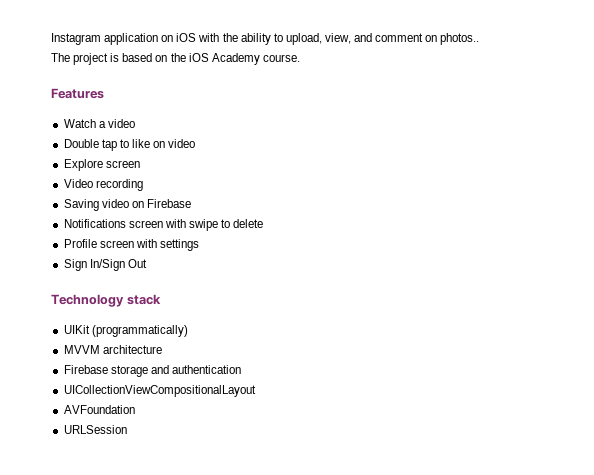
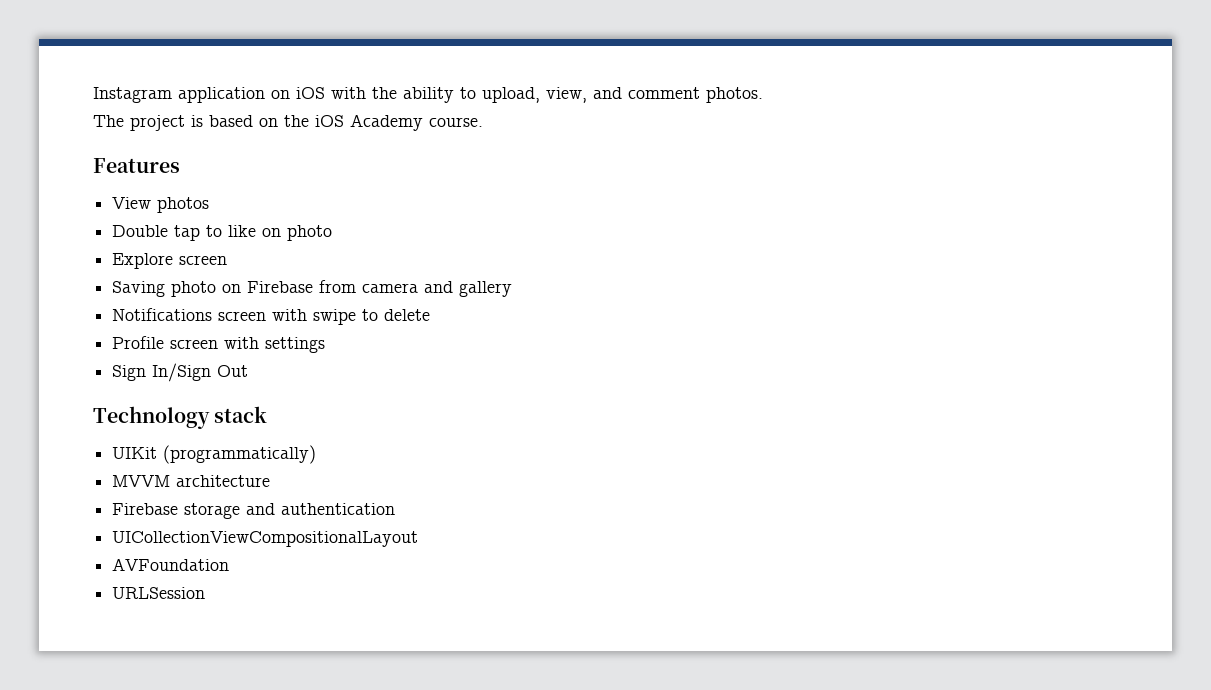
- Instagram application on iOS with the ability to upload, view, and comment on photos..
+ Instagram application on iOS with the ability to upload, view, and comment photos.
- Watch a video
+ View photos
- Double tap to like on video
+ Double tap to like on photo
- Video recording
- Saving video on Firebase
+ Saving photo on Firebase from camera and gallery

